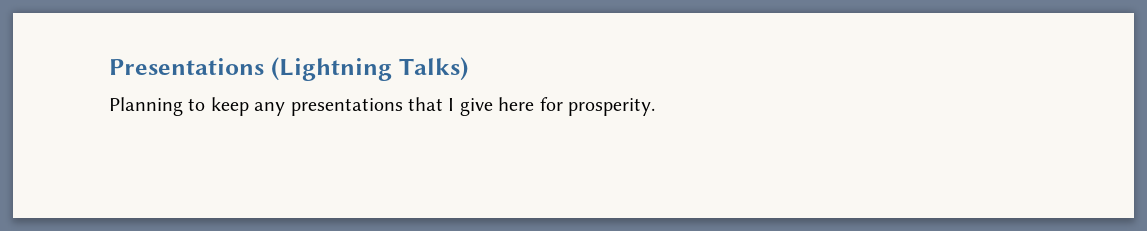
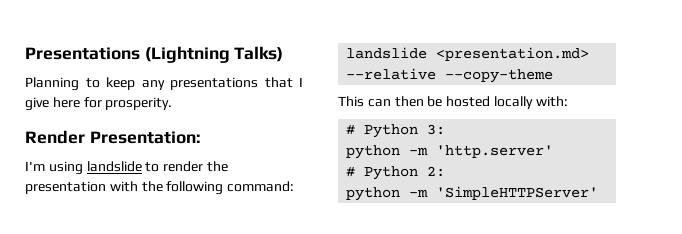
+ Render Presentation:
+ I'm using landslide to render the presentation with the following command:
+ landslide <presentation.md> --relative --copy-theme
+ This can then be hosted locally with:
+ # Python 3:
+ python -m 'http.server'
+ # Python 2:
+ python -m 'SimpleHTTPServer'

